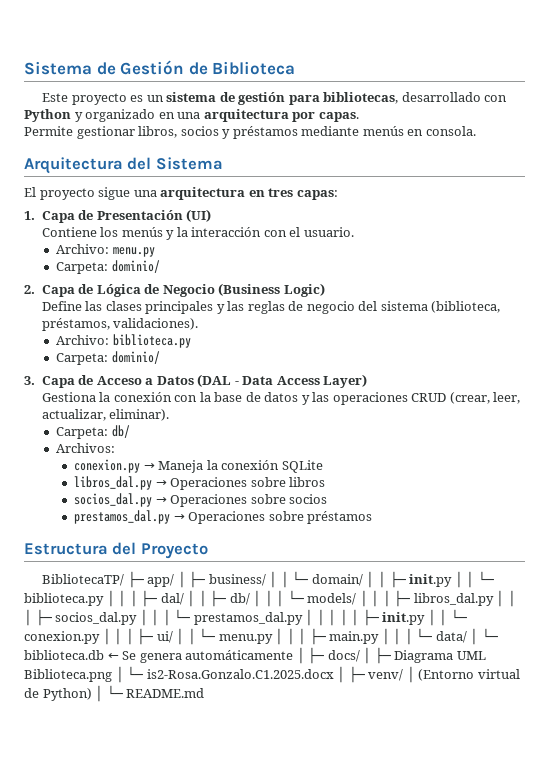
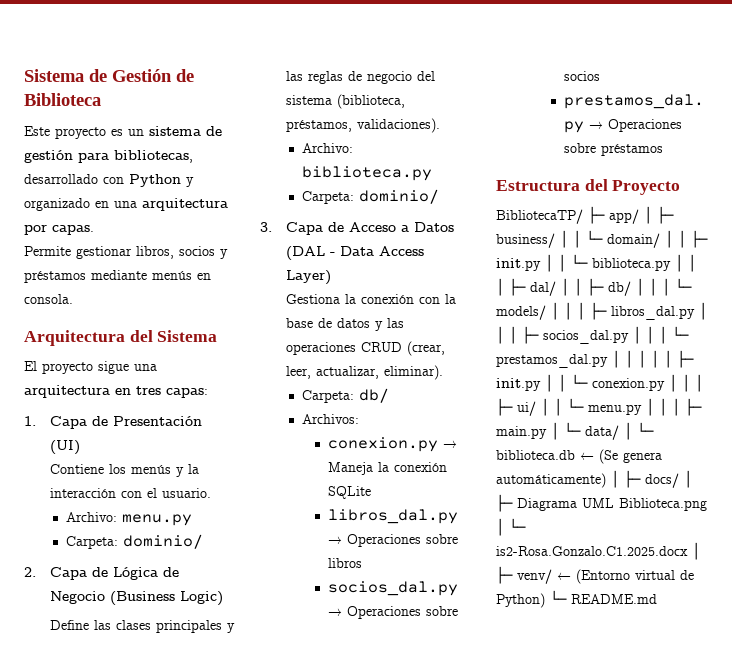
- BibliotecaTP/ ├─ app/ │ ├─ business/ │ │ └─ domain/ │ │ ├─ init.py │ │ └─ biblioteca.py │ │ │ ├─ dal/ │ │ ├─ db/ │ │ │ └─ models/ │ │ │ ├─ libros_dal.py │ │ │ ├─ socios_dal.py │ │ │ └─ prestamos_dal.py │ │ │ │ │ ├─ init.py │ │ └─ conexion.py │ │ │ ├─ ui/ │ │ └─ menu.py │ │ │ ├─ main.py │ │ │ └─ data/ │ └─ biblioteca.db ← Se genera automáticamente │ ├─ docs/ │ ├─ Diagrama UML Biblioteca.png │ └─ is2-Rosa.Gonzalo.C1.2025.docx │ ├─ venv/ │ (Entorno virtual de Python) │ └─ README.md
+ BibliotecaTP/ ├─ app/ │ ├─ business/ │ │ └─ domain/ │ │ ├─ init.py │ │ └─ biblioteca.py │ │ │ ├─ dal/ │ │ ├─ db/ │ │ │ └─ models/ │ │ │ ├─ libros_dal.py │ │ │ ├─ socios_dal.py │ │ │ └─ prestamos_dal.py │ │ │ │ │ ├─ init.py │ │ └─ conexion.py │ │ │ ├─ ui/ │ │ └─ menu.py │ │ │ ├─ main.py │ └─ data/ │ └─ biblioteca.db ← (Se genera automáticamente) │ ├─ docs/ │ ├─ Diagrama UML Biblioteca.png │ └─ is2-Rosa.Gonzalo.C1.2025.docx │ ├─ venv/ ← (Entorno virtual de Python) └─ README.md

